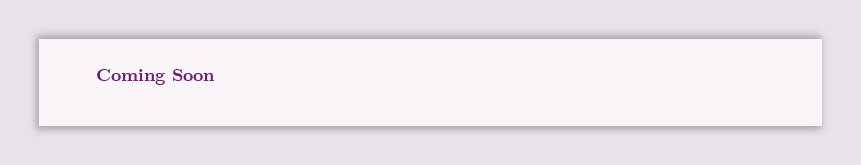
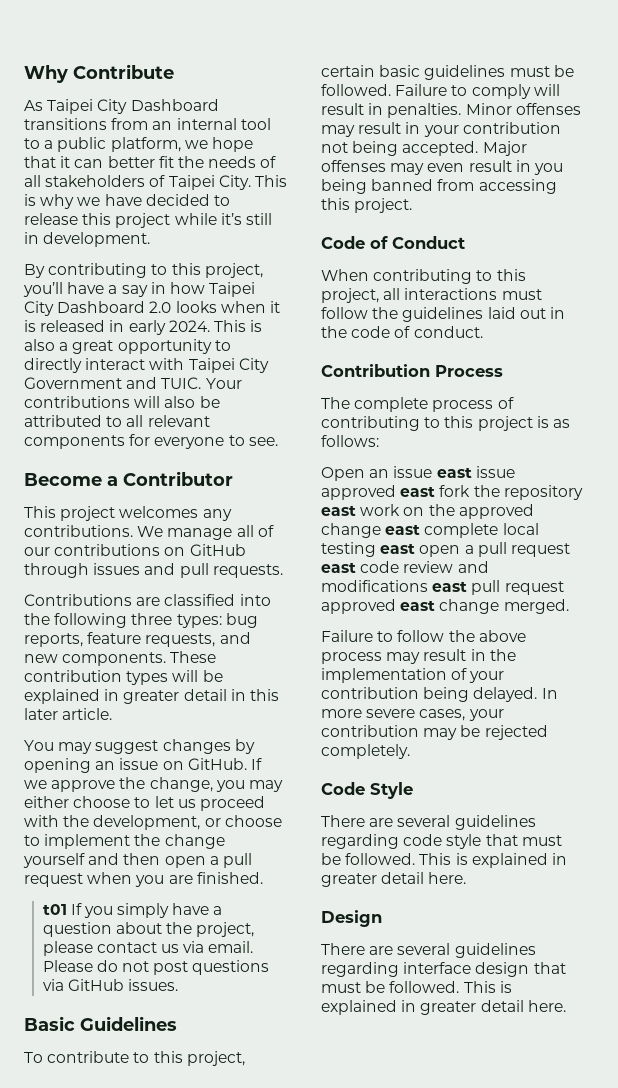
- Coming Soon
+ Why Contribute
+ As Taipei City Dashboard transitions from an internal tool to a public platform, we hope that it can better fit the needs of all stakeholders of Taipei City. This is why we have decided to release this project while it’s still in development.
+ By contributing to this project, you’ll have a say in how Taipei City Dashboard 2.0 looks when it is released in early 2024. This is also a great opportunity to directly interact with Taipei City Government and TUIC. Your contributions will also be attributed to all relevant components for everyone to see.
+ Become a Contributor
+ This project welcomes any contributions. We manage all of our contributions on GitHub through issues and pull requests.
+ Contributions are classified into the following three types: bug reports, feature requests, and new components. These contribution types will be explained in greater detail in this later article.
+ You may suggest changes by opening an issue on GitHub. If we approve the change, you may either choose to let us proceed with the development, or choose to implement the change yourself and then open a pull request when you are finished.
+ t01 If you simply have a question about the project, please contact us via email. Please do not post questions via GitHub issues.
+ Basic Guidelines
+ To contribute to this project, certain basic guidelines must be followed. Failure to comply will result in penalties. Minor offenses may result in your contribution not being accepted. Major offenses may even result in you being banned from accessing this project.
+ Code of Conduct
+ When contributing to this project, all interactions must follow the guidelines laid out in the code of conduct.
+ Contribution Process
+ The complete process of contributing to this project is as follows:
+ Open an issue east issue approved east fork the repository east work on the approved change east complete local testing east open a pull request east code review and modifications east pull request approved east change merged.
+ Failure to follow the above process may result in the implementation of your contribution being delayed. In more severe cases, your contribution may be rejected completely.
+ Code Style
+ There are several guidelines regarding code style that must be followed. This is explained in greater detail here.
+ Design
+ There are several guidelines regarding interface design that must be followed. This is explained in greater detail here.

